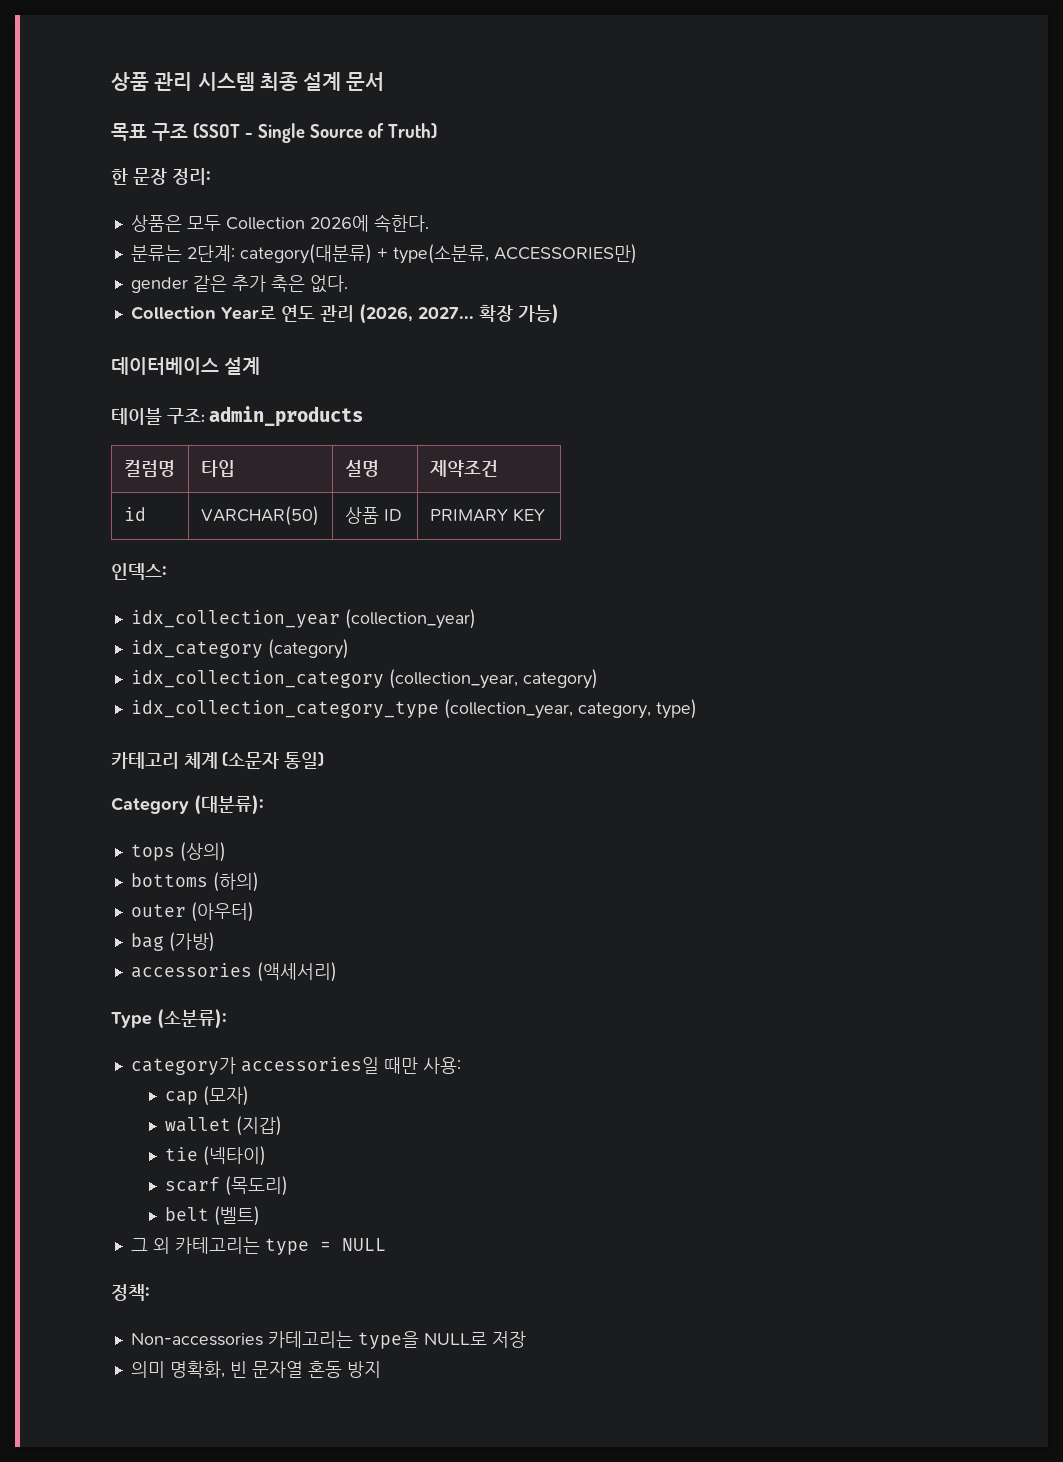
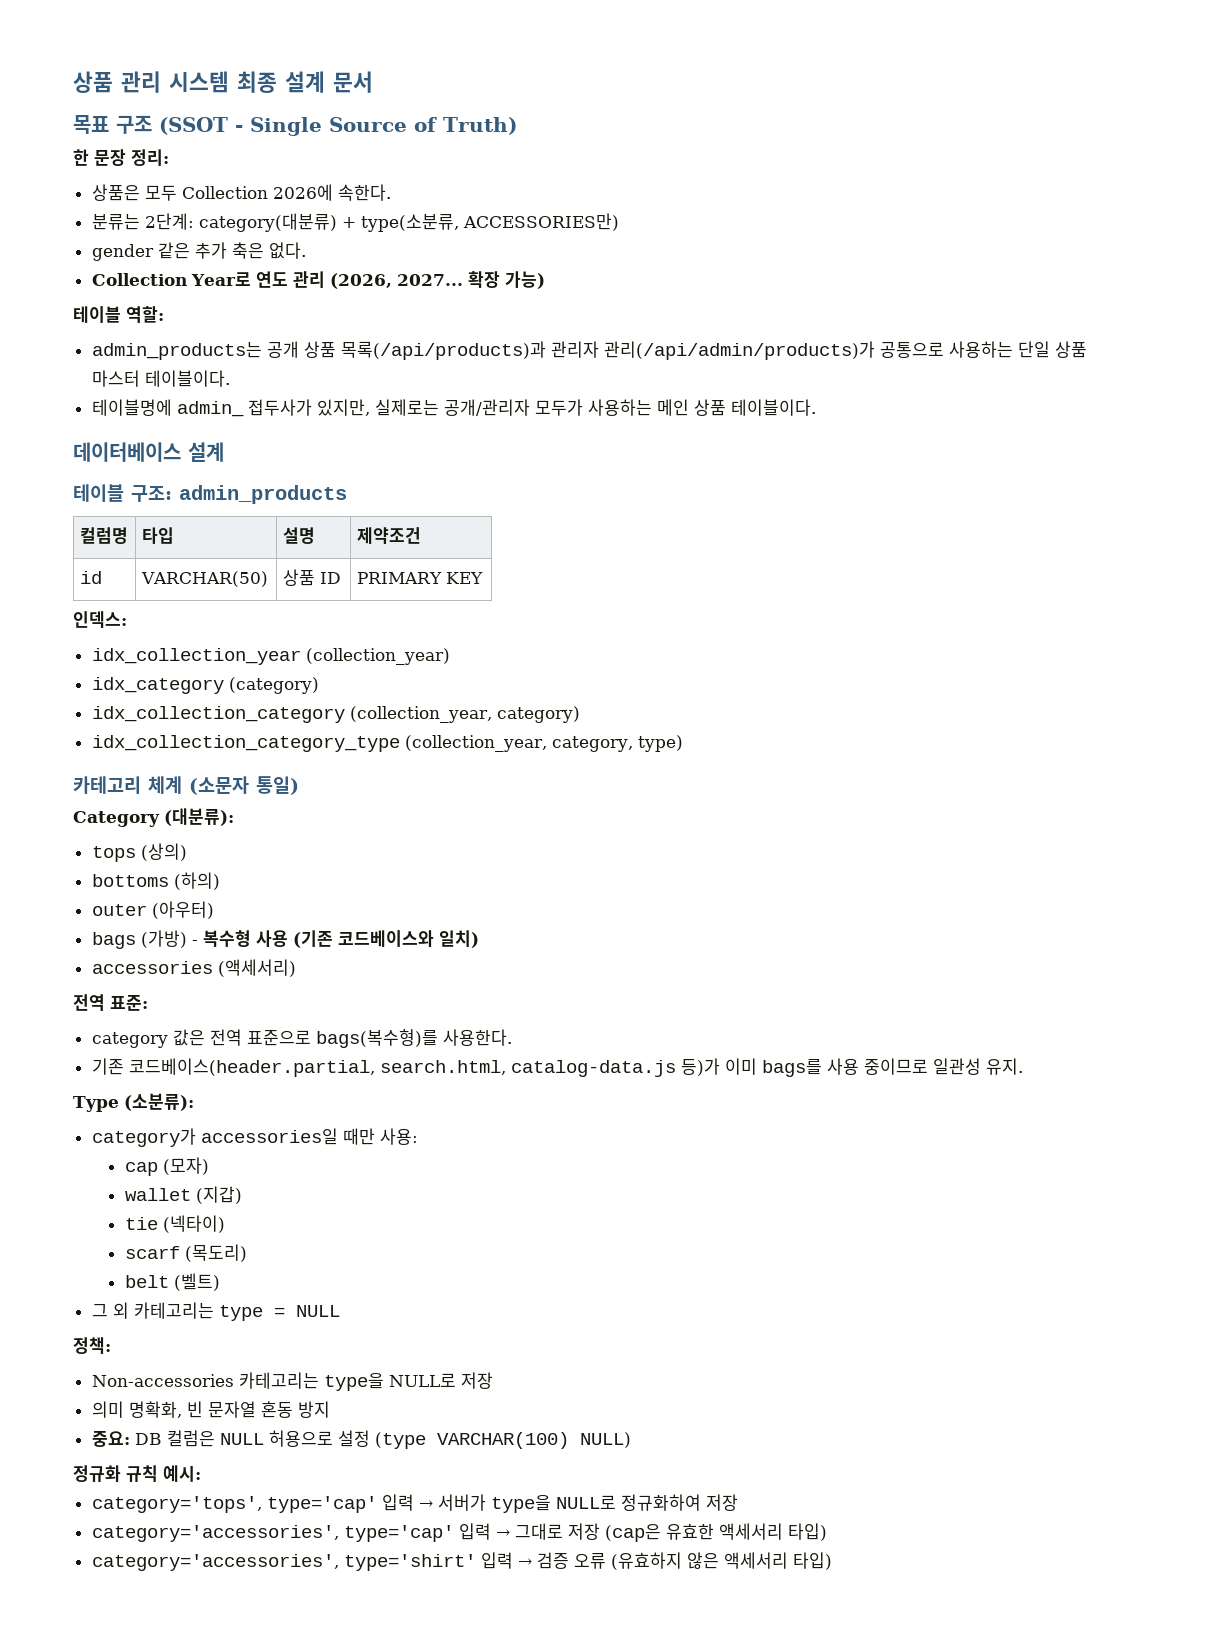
+ 테이블 역할:
+ admin_products는 공개 상품 목록(/api/products)과 관리자 관리(/api/admin/products)가 공통으로 사용하는 단일 상품 마스터 테이블이다.
+ 테이블명에 admin_ 접두사가 있지만, 실제로는 공개/관리자 모두가 사용하는 메인 상품 테이블이다.
- bag (가방)
+ bags (가방) - 복수형 사용 (기존 코드베이스와 일치)
  accessories (액세서리)
+ 전역 표준:
+ category 값은 전역 표준으로 bags(복수형)를 사용한다.
+ 기존 코드베이스(header.partial, search.html, catalog-data.js 등)가 이미 bags를 사용 중이므로 일관성 유지.
+ 중요: DB 컬럼은 NULL 허용으로 설정 (type VARCHAR(100) NULL)
+ 정규화 규칙 예시:
+ category='tops', type='cap' 입력 → 서버가 type을 NULL로 정규화하여 저장
+ category='accessories', type='cap' 입력 → 그대로 저장 (cap은 유효한 액세서리 타입)
+ category='accessories', type='shirt' 입력 → 검증 오류 (유효하지 않은 액세서리 타입)

